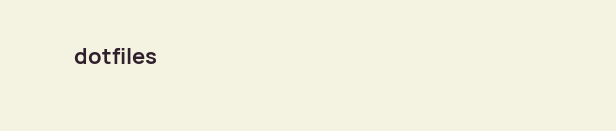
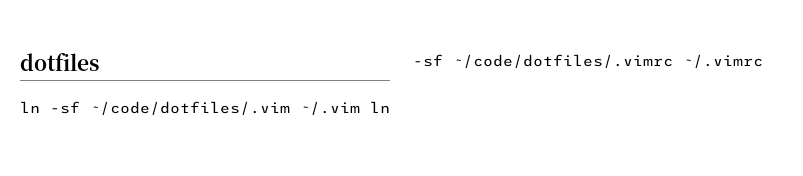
+ ln -sf ~/code/dotfiles/.vim ~/.vim ln -sf ~/code/dotfiles/.vimrc ~/.vimrc

